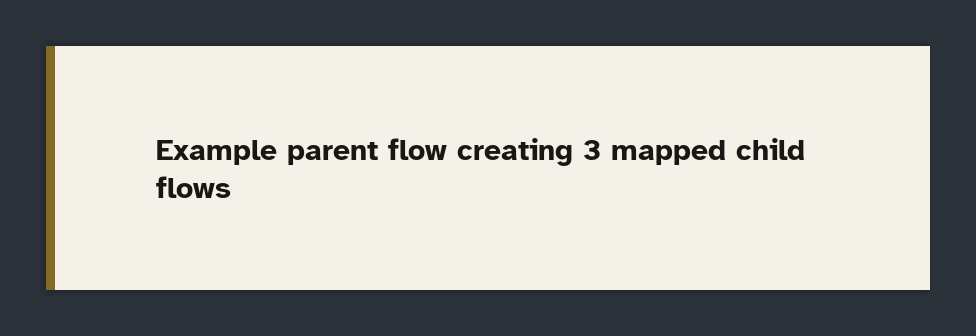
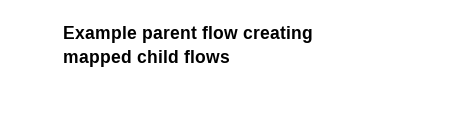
- Example parent flow creating 3 mapped child flows
+ Example parent flow creating mapped child flows

